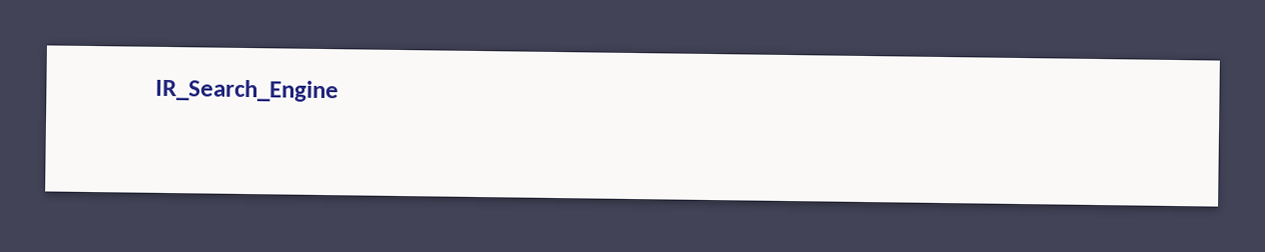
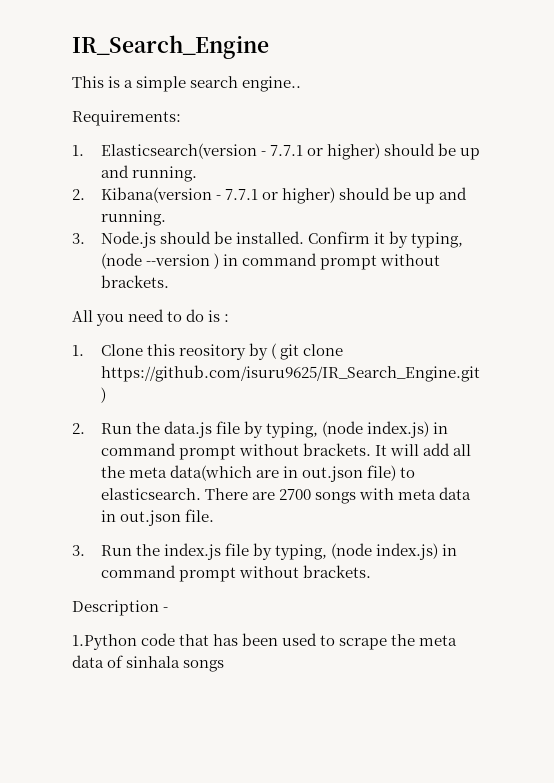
+ This is a simple search engine..
+ Requirements:
+ 1. Elasticsearch(version - 7.7.1 or higher) should be up and running.
+ 2. Kibana(version - 7.7.1 or higher) should be up and running.
+ 3. Node.js should be installed. Confirm it by typing, (node --version ) in command prompt without brackets.
+ All you need to do is :
+ 1. Clone this reository by ( git clone https://github.com/isuru9625/IR_Search_Engine.git )
+ 2. Run the data.js file by typing, (node index.js) in command prompt without brackets. It will add all the meta data(which are in out.json file) to elasticsearch. There are 2700 songs with meta data in out.json file.
+ 3. Run the index.js file by typing, (node index.js) in command prompt without brackets.
+ Description -
+ 1.Python code that has been used to scrape the meta data of sinhala songs

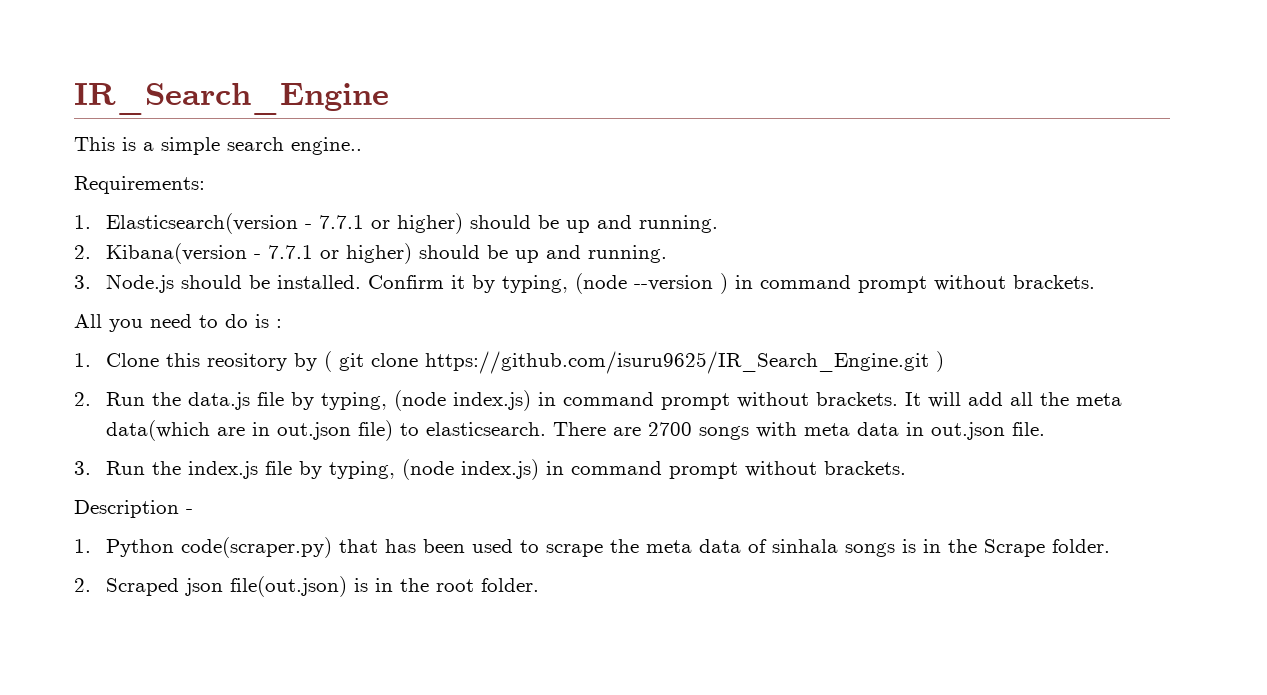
- 1.Python code that has been used to scrape the meta data of sinhala songs
+ 1. Python code(scraper.py) that has been used to scrape the meta data of sinhala songs is in the Scrape folder.
+ 2. Scraped json file(out.json) is in the root folder.

